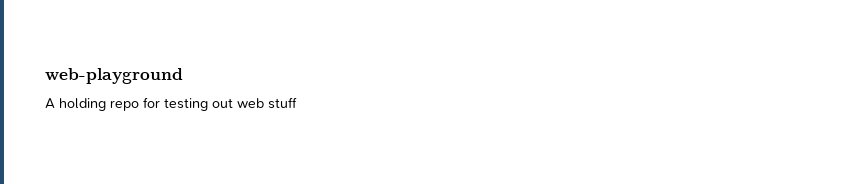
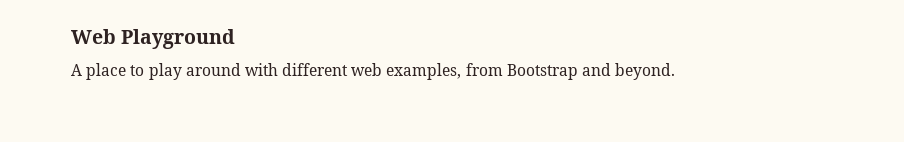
- web-playground
+ Web Playground
- A holding repo for testing out web stuff
+ A place to play around with different web examples, from Bootstrap and beyond.

